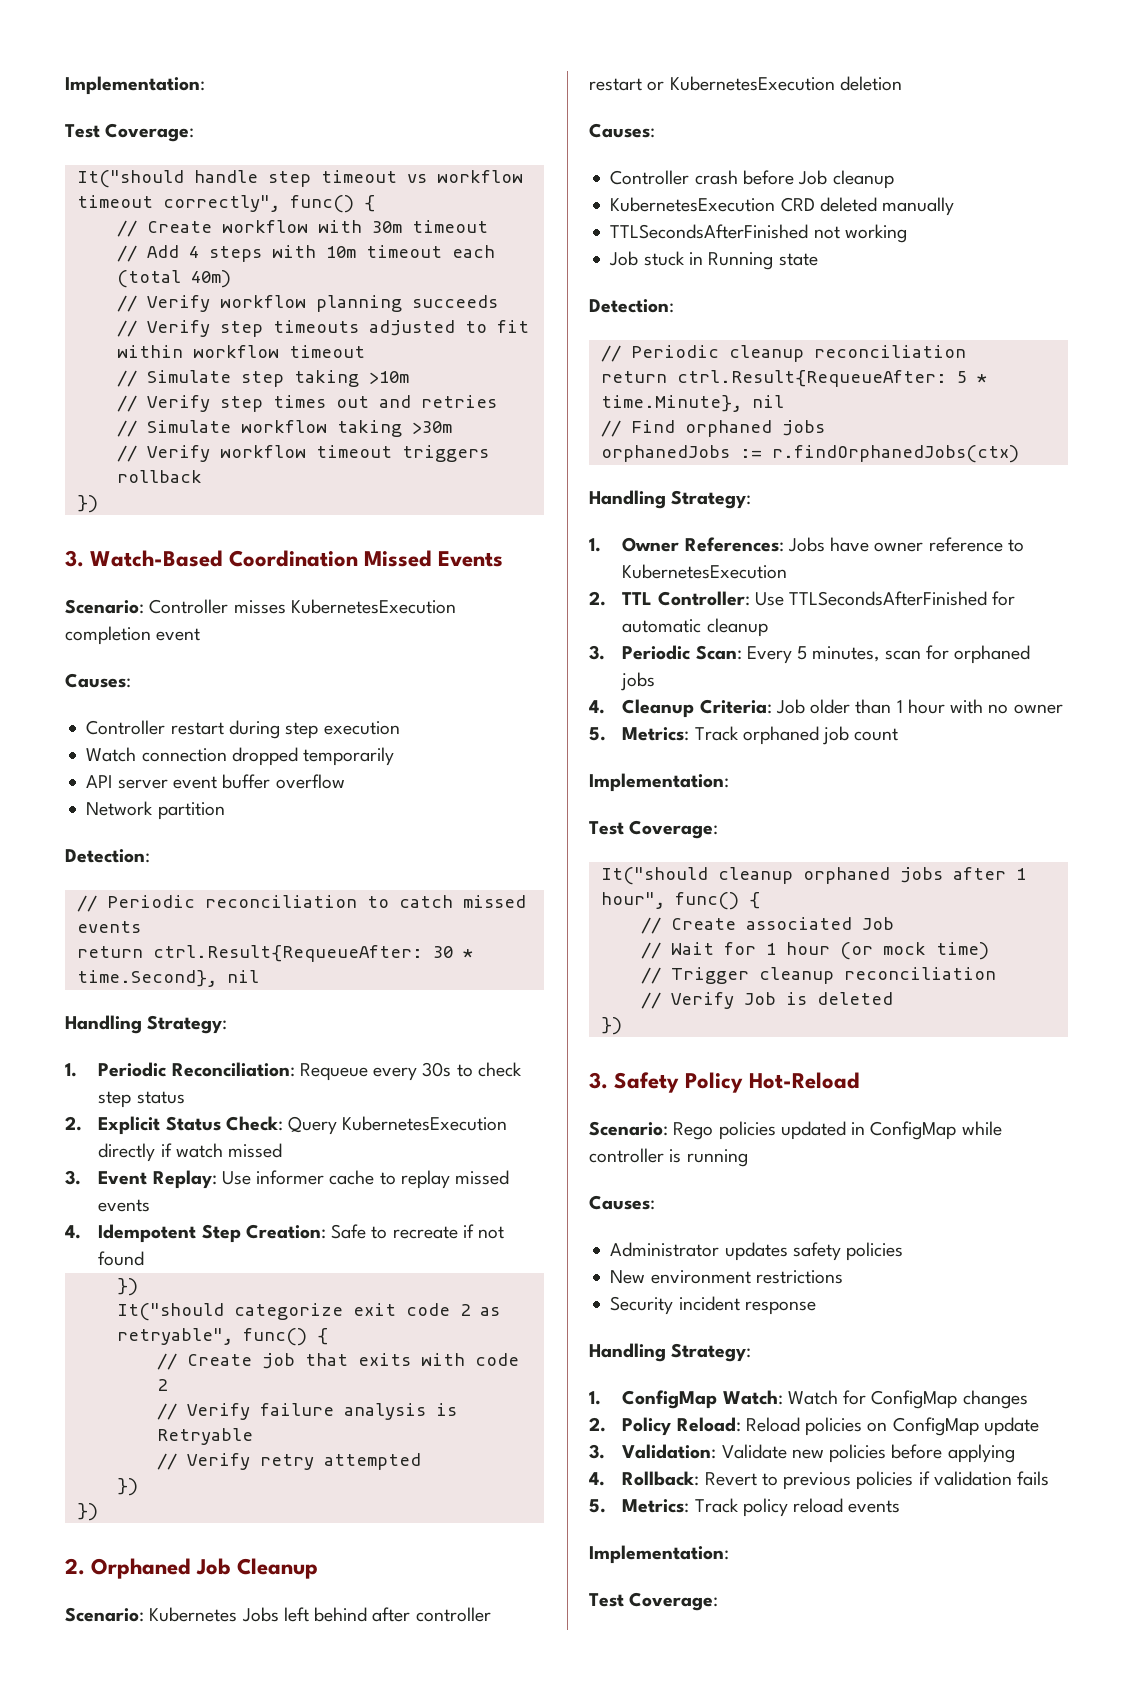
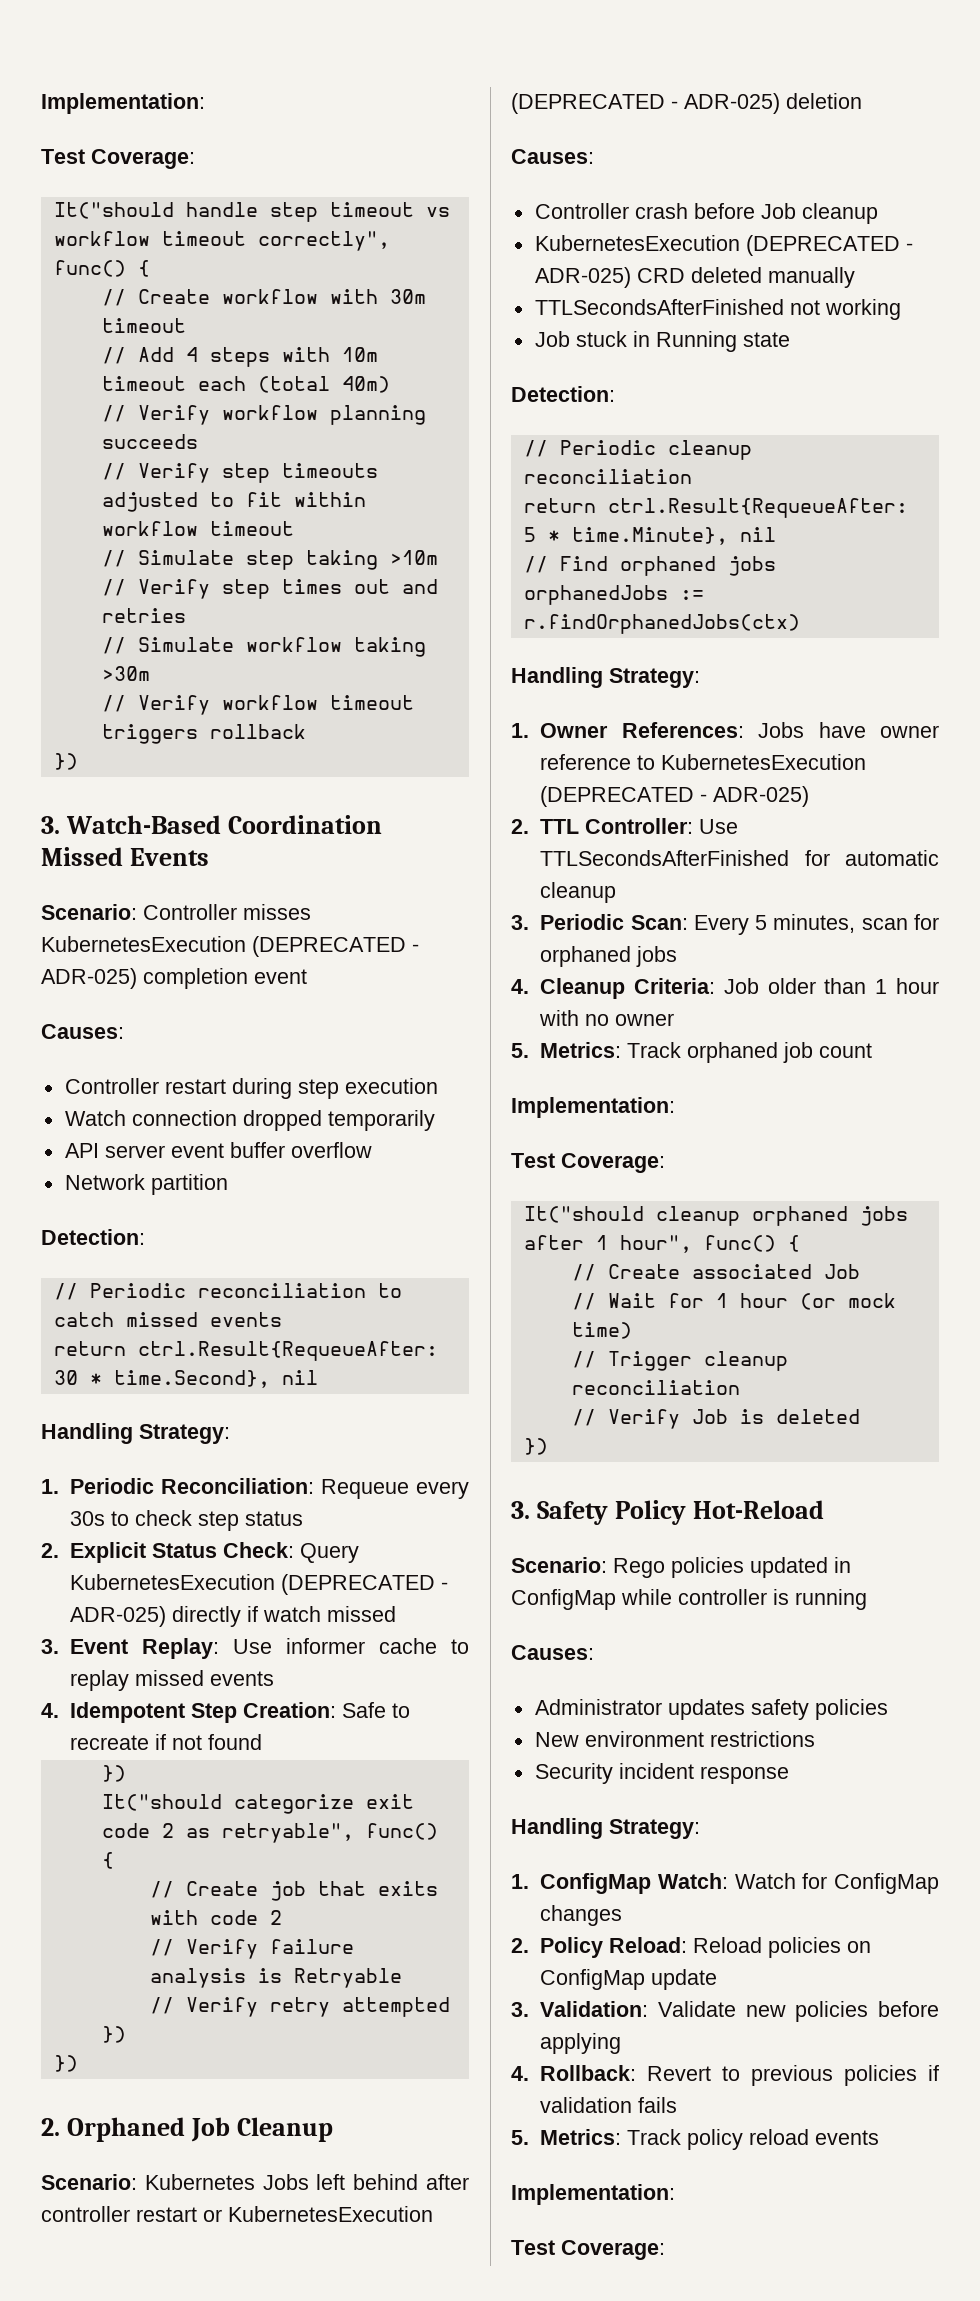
- Scenario: Controller misses KubernetesExecution completion event
+ Scenario: Controller misses KubernetesExecution (DEPRECATED - ADR-025) completion event
- 2. Explicit Status Check: Query KubernetesExecution directly if watch missed
+ 2. Explicit Status Check: Query KubernetesExecution (DEPRECATED - ADR-025) directly if watch missed
- Scenario: Kubernetes Jobs left behind after controller restart or KubernetesExecution deletion
+ Scenario: Kubernetes Jobs left behind after controller restart or KubernetesExecution (DEPRECATED - ADR-025) deletion
- KubernetesExecution CRD deleted manually
+ KubernetesExecution (DEPRECATED - ADR-025) CRD deleted manually
- 1. Owner References: Jobs have owner reference to KubernetesExecution
+ 1. Owner References: Jobs have owner reference to KubernetesExecution (DEPRECATED - ADR-025)

